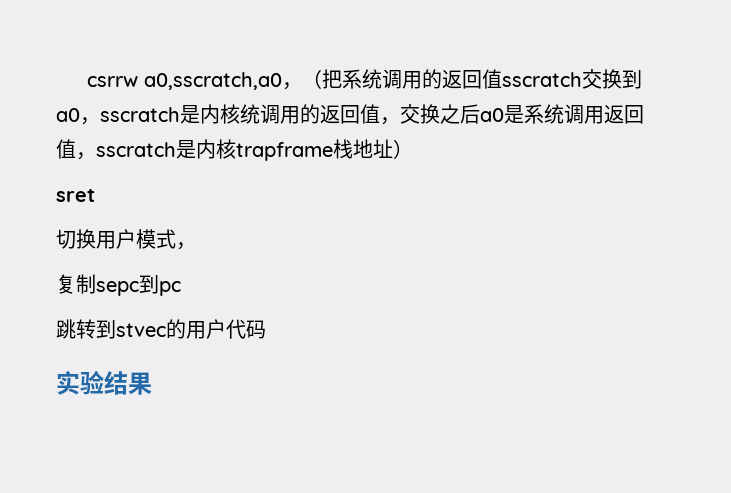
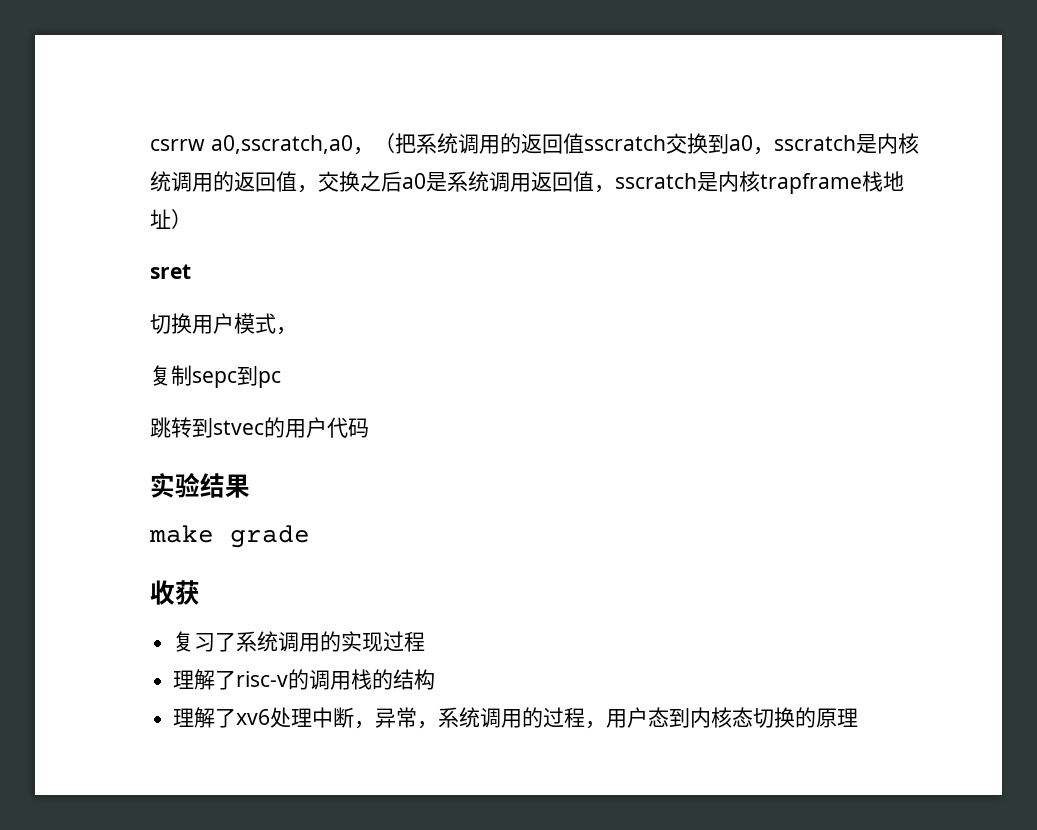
+ make grade
+ 收获
+ 复习了系统调用的实现过程
+ 理解了risc-v的调用栈的结构
+ 理解了xv6处理中断，异常，系统调用的过程，用户态到内核态切换的原理

